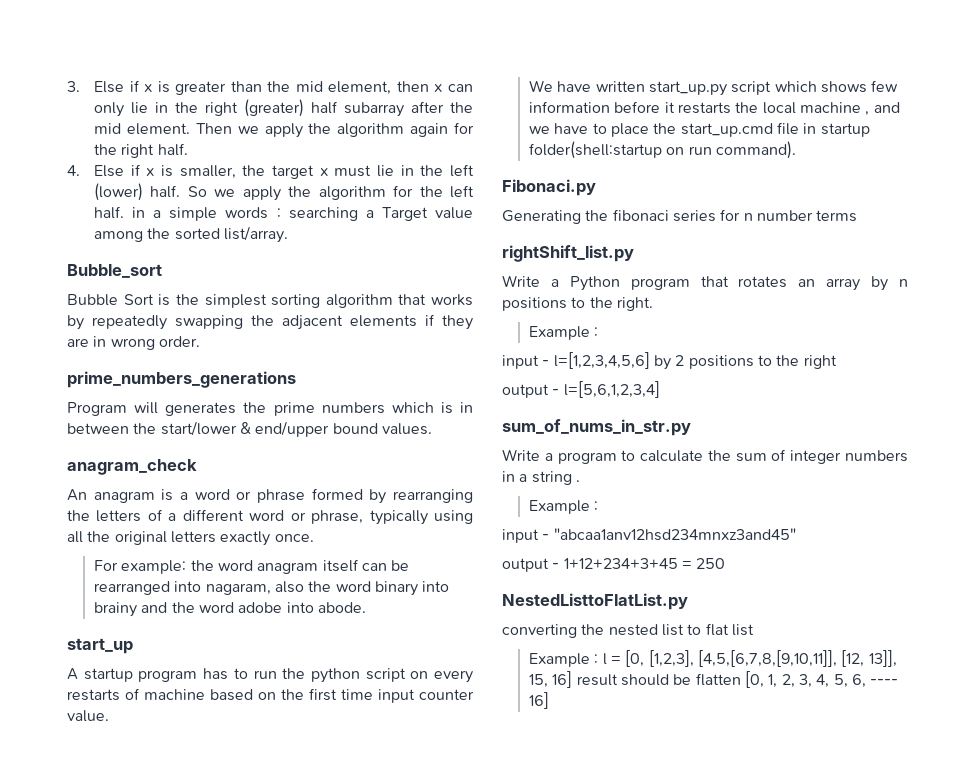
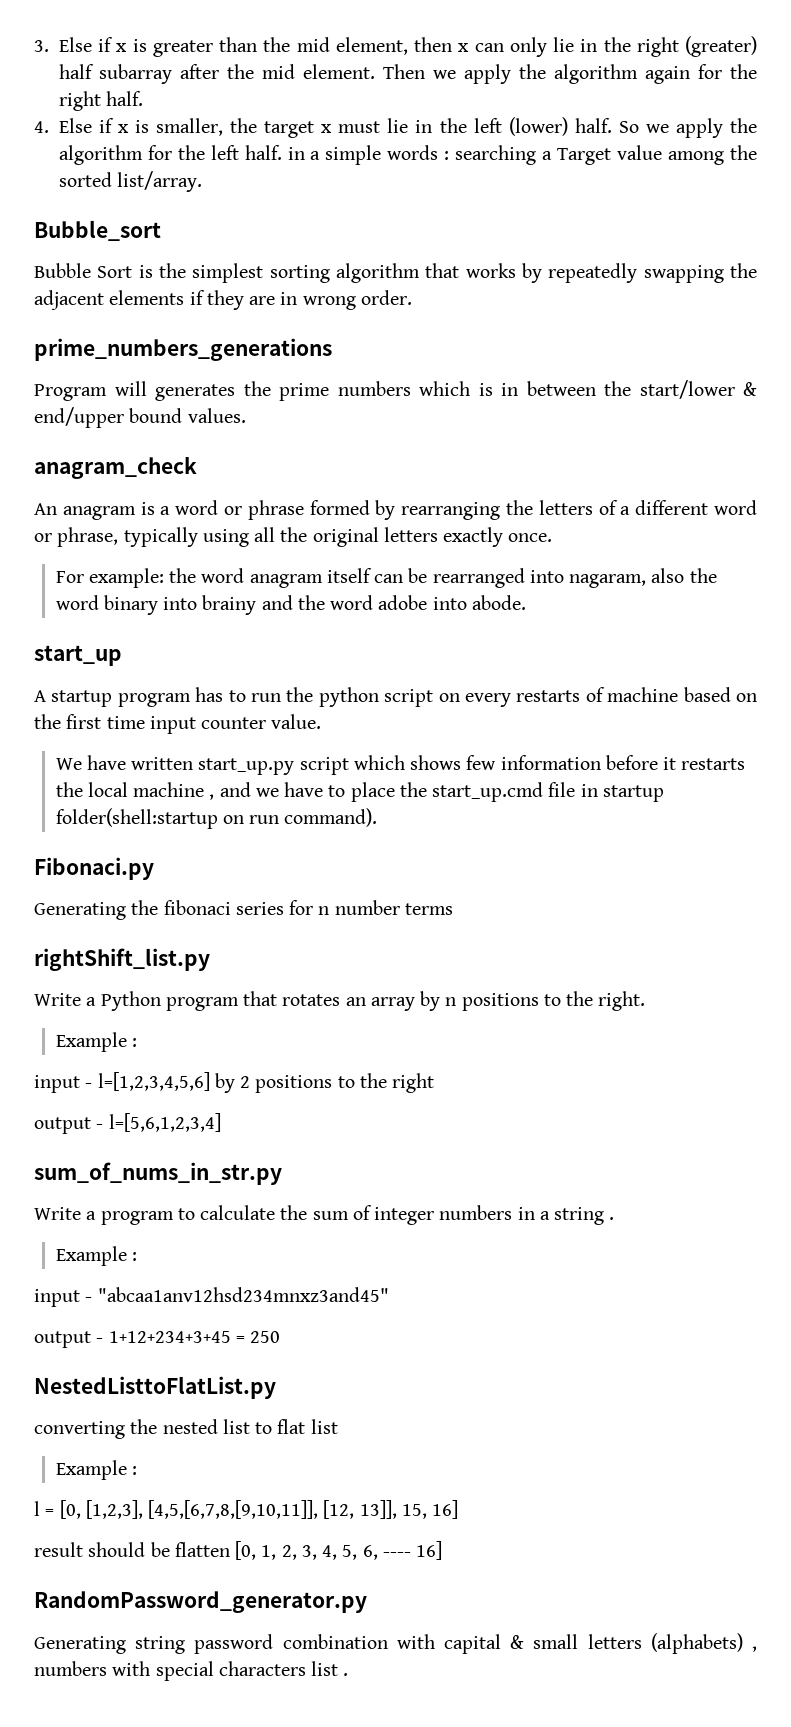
  converting the nested list to flat list
- Example : l = [0, [1,2,3], [4,5,[6,7,8,[9,10,11]], [12, 13]], 15, 16] result should be flatten [0, 1, 2, 3, 4, 5, 6, ---- 16]
+ Example :
+ l = [0, [1,2,3], [4,5,[6,7,8,[9,10,11]], [12, 13]], 15, 16]
+ result should be flatten [0, 1, 2, 3, 4, 5, 6, ---- 16]
+ RandomPassword_generator.py
+ Generating string password combination with capital & small letters (alphabets) , numbers with special characters list .

